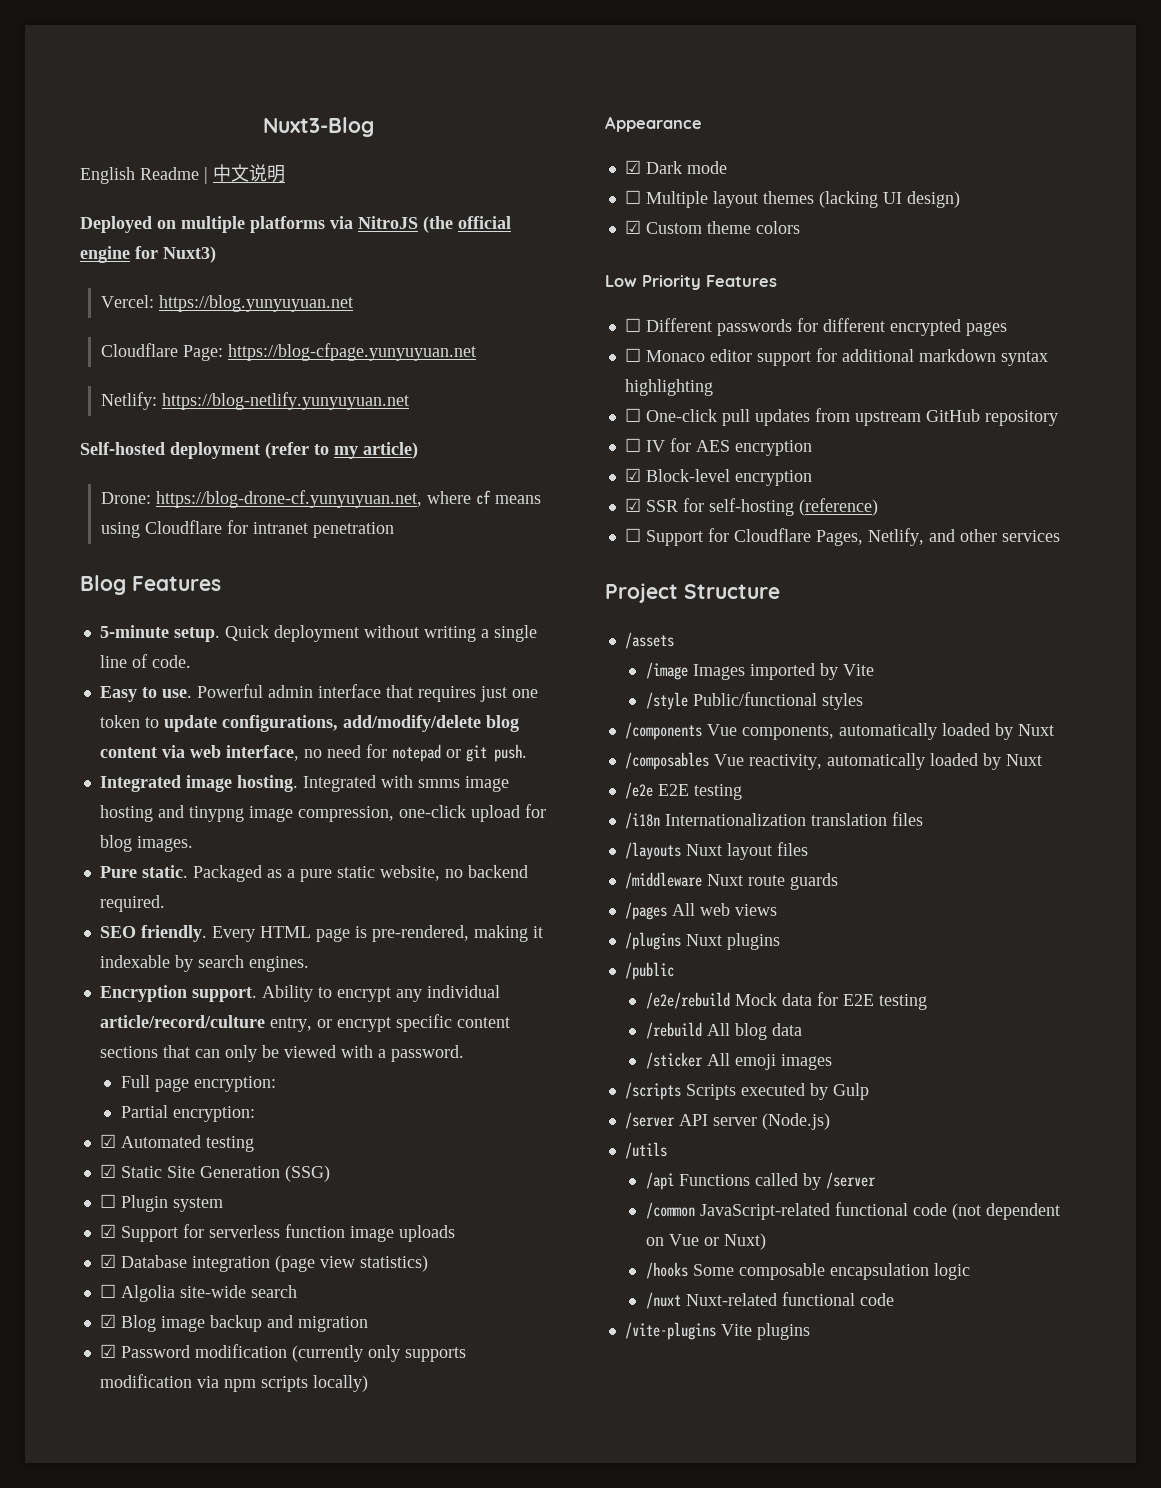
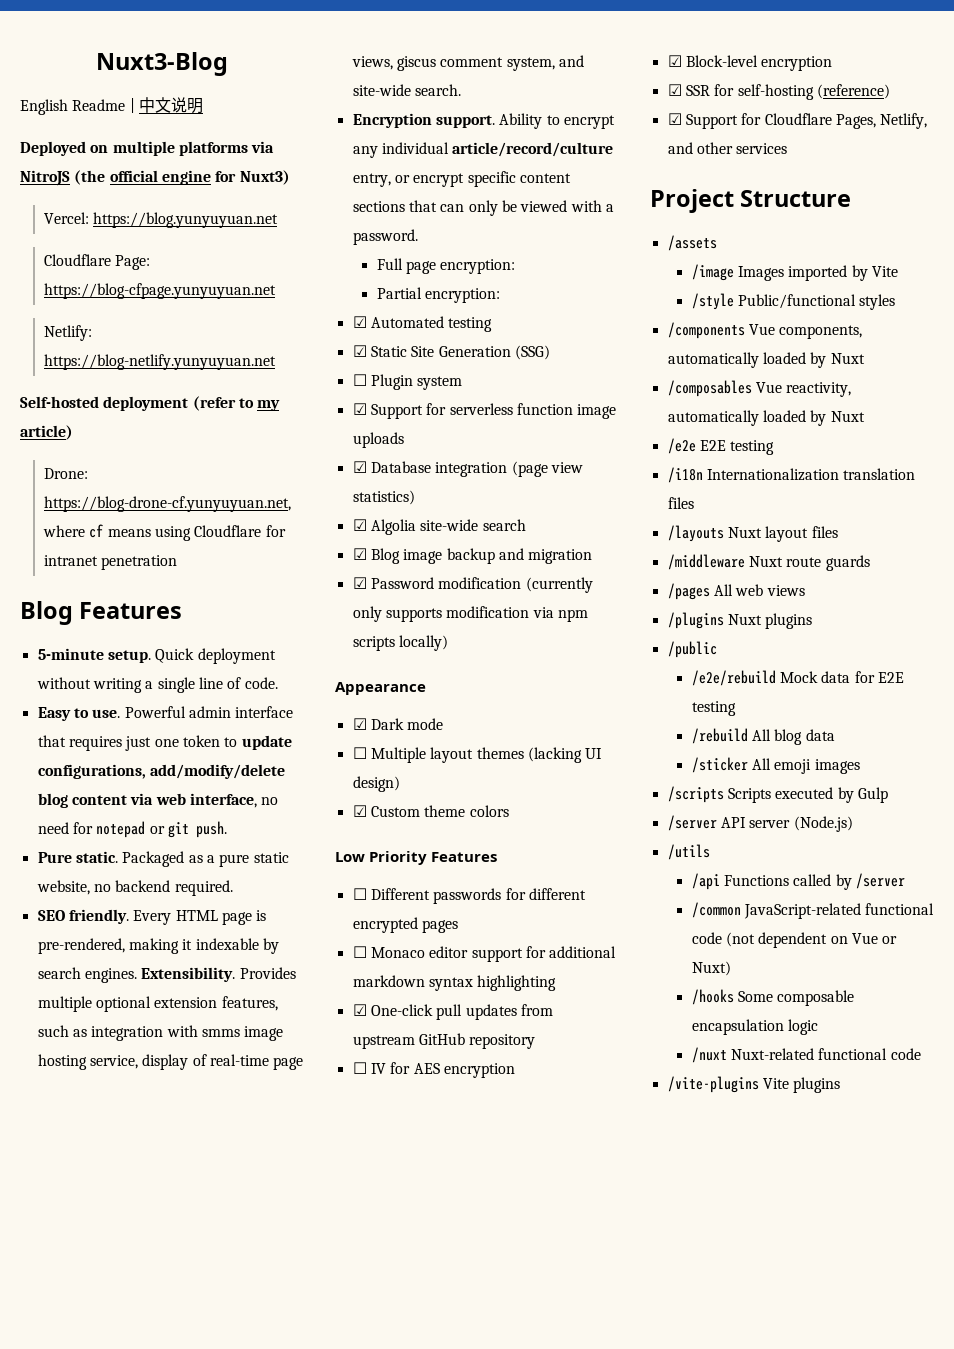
- Integrated image hosting. Integrated with smms image hosting and tinypng image compression, one-click upload for blog images.
+ Extensibility. Provides multiple optional extension features, such as integration with smms image hosting service, display of real-time page views, giscus comment system, and site-wide search.
- ☐ Algolia site-wide search
+ ☑ Algolia site-wide search
- ☐ One-click pull updates from upstream GitHub repository
+ ☑ One-click pull updates from upstream GitHub repository
- ☐ Support for Cloudflare Pages, Netlify, and other services
+ ☑ Support for Cloudflare Pages, Netlify, and other services

